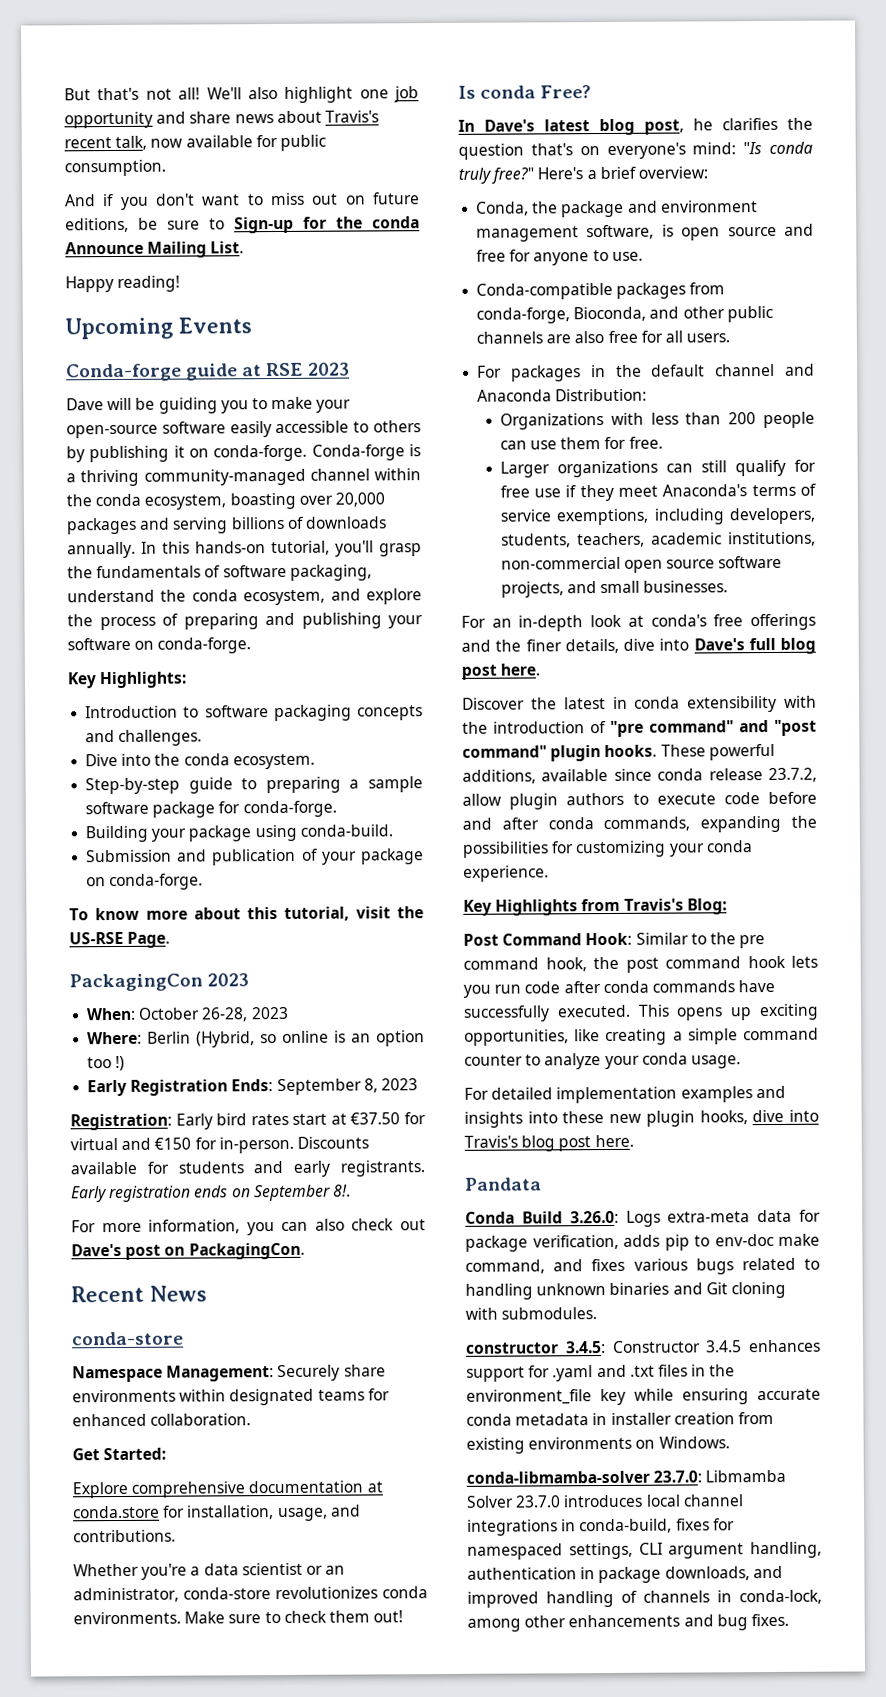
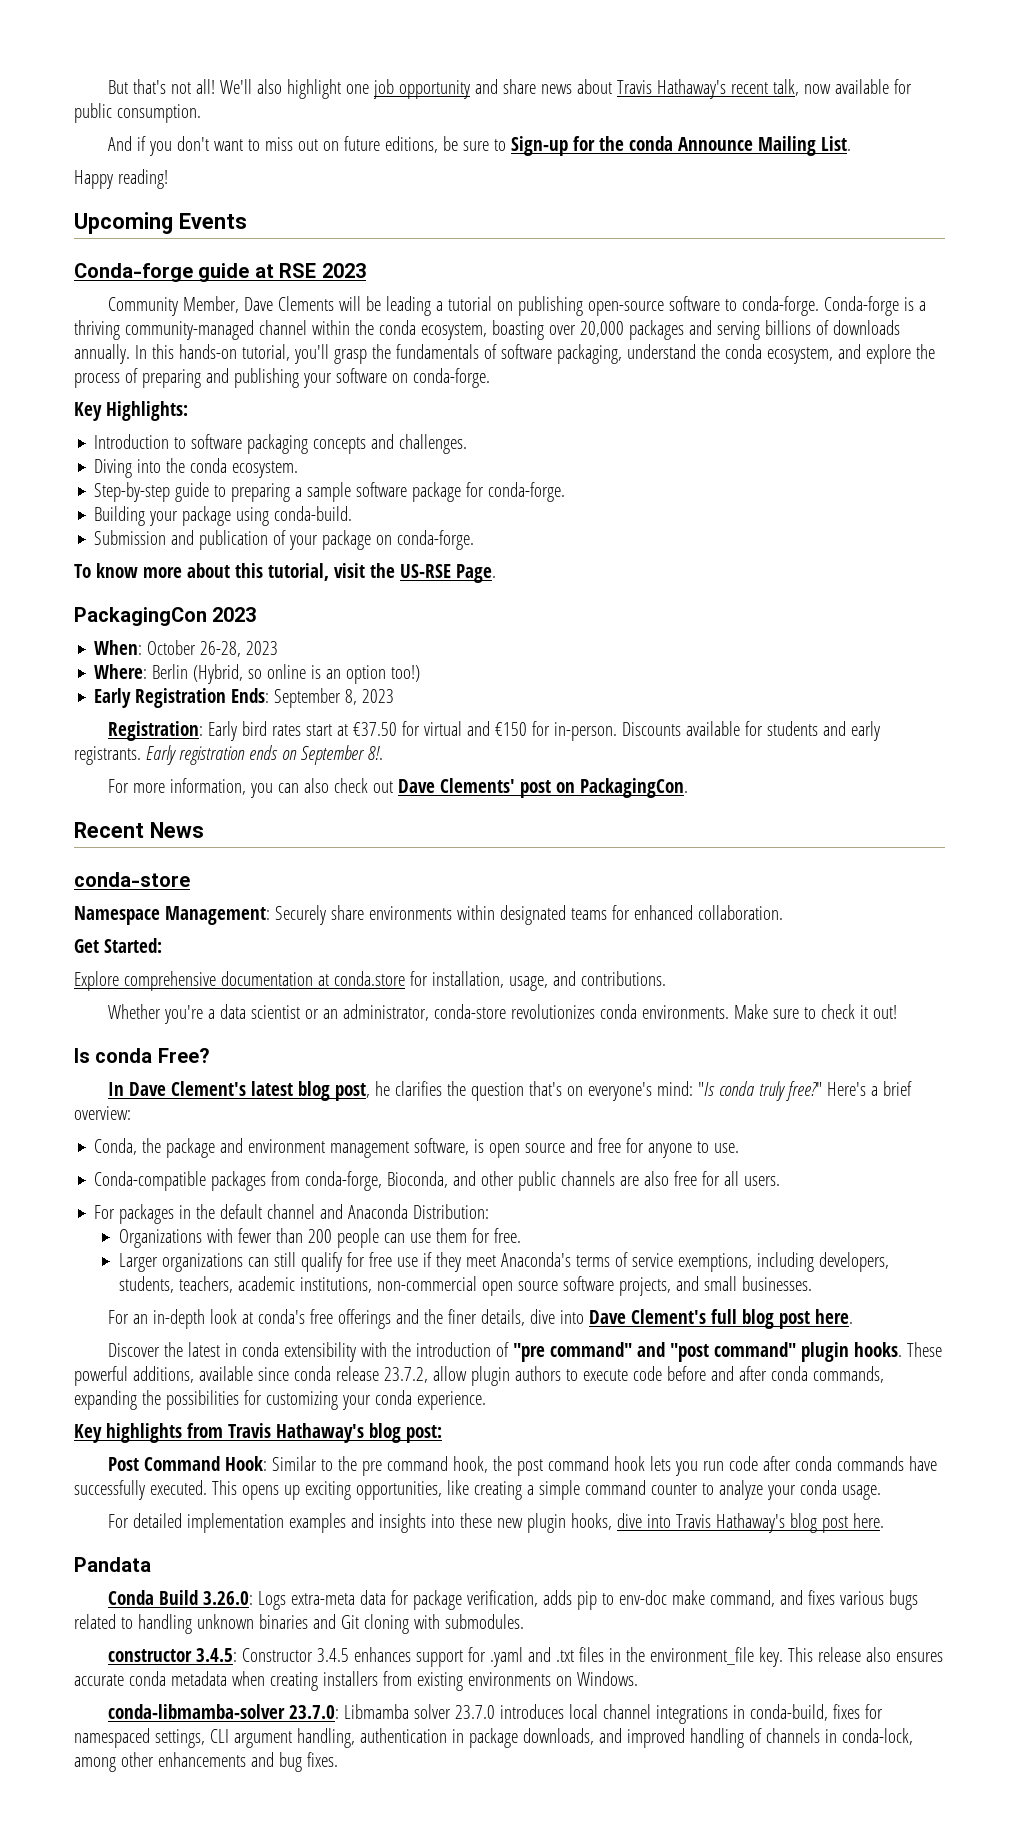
- We'll also highlight one job opportunity and share news about Travis's recent talk, now available for public consumption.
+ We'll also highlight one job opportunity and share news about Travis Hathaway's recent talk, now available for public consumption.
- Dave will be guiding you to make your open-source software easily accessible to others by publishing it on conda-forge.
+ Community Member, Dave Clements will be leading a tutorial on publishing open-source software to conda-forge.
- Dive into the conda ecosystem.
+ Diving into the conda ecosystem.
- Where: Berlin (Hybrid, so online is an option too !)
+ Where: Berlin (Hybrid, so online is an option too!)
- For more information, you can also check out Dave's post on PackagingCon.
+ For more information, you can also check out Dave Clements' post on PackagingCon.
- Make sure to check them out!
+ Make sure to check it out!
- In Dave's latest blog post, he clarifies the question that's on everyone's mind: "Is conda truly free?"
+ In Dave Clement's latest blog post, he clarifies the question that's on everyone's mind: "Is conda truly free?"
- Organizations with less than 200 people can use them for free.
+ Organizations with fewer than 200 people can use them for free.
- For an in-depth look at conda's free offerings and the finer details, dive into Dave's full blog post here.
+ For an in-depth look at conda's free offerings and the finer details, dive into Dave Clement's full blog post here.
- Key Highlights from Travis's Blog:
+ Key highlights from Travis Hathaway's blog post:
- For detailed implementation examples and insights into these new plugin hooks, dive into Travis's blog post here.
+ For detailed implementation examples and insights into these new plugin hooks, dive into Travis Hathaway's blog post here.
- constructor 3.4.5: Constructor 3.4.5 enhances support for .yaml and .txt files in the environment_file key while ensuring accurate conda metadata in installer creation from existing environments on Windows.
+ constructor 3.4.5: Constructor 3.4.5 enhances support for .yaml and .txt files in the environment_file key. This release also ensures accurate conda metadata when creating installers from existing environments on Windows.
- conda-libmamba-solver 23.7.0: Libmamba Solver 23.7.0 introduces local channel integrations in conda-build, fixes for namespaced settings, CLI argument handling, authentication in package downloads, and improved handling of channels in conda-lock, among other enhancements and bug fixes.
+ conda-libmamba-solver 23.7.0: Libmamba solver 23.7.0 introduces local channel integrations in conda-build, fixes for namespaced settings, CLI argument handling, authentication in package downloads, and improved handling of channels in conda-lock, among other enhancements and bug fixes.

